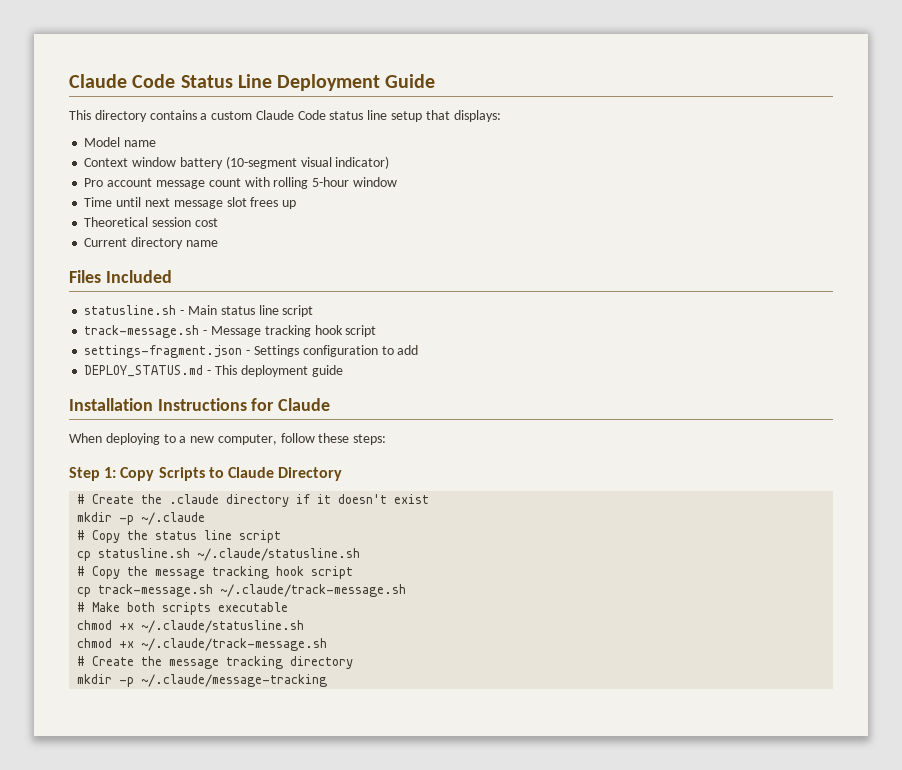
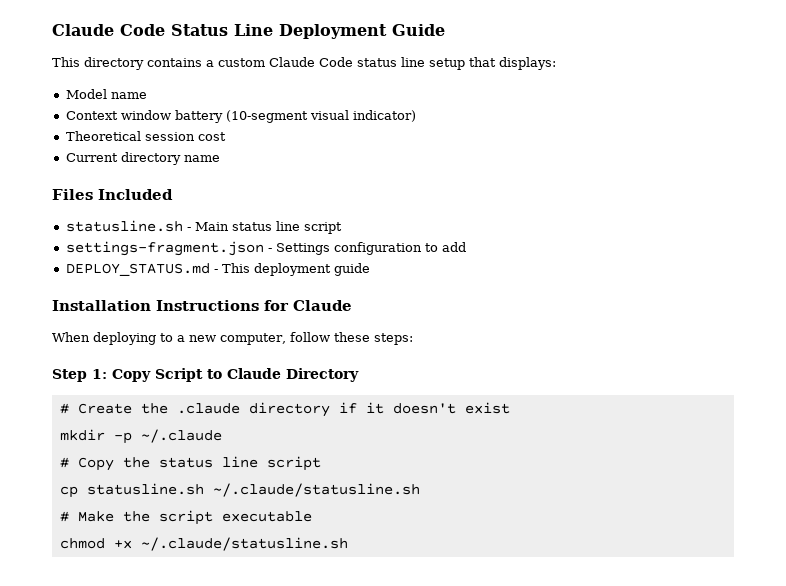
- Pro account message count with rolling 5-hour window
- Time until next message slot frees up
- track-message.sh - Message tracking hook script
- Step 1: Copy Scripts to Claude Directory
+ Step 1: Copy Script to Claude Directory
- # Copy the message tracking hook script
- cp track-message.sh ~/.claude/track-message.sh
- # Make both scripts executable
+ # Make the script executable
  chmod +x ~/.claude/statusline.sh
- chmod +x ~/.claude/track-message.sh
- # Create the message tracking directory
- mkdir -p ~/.claude/message-tracking

